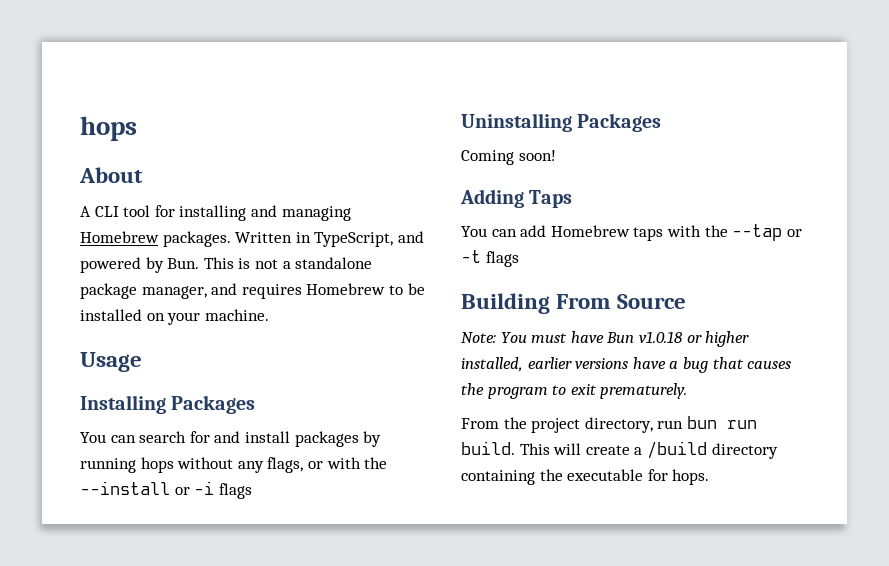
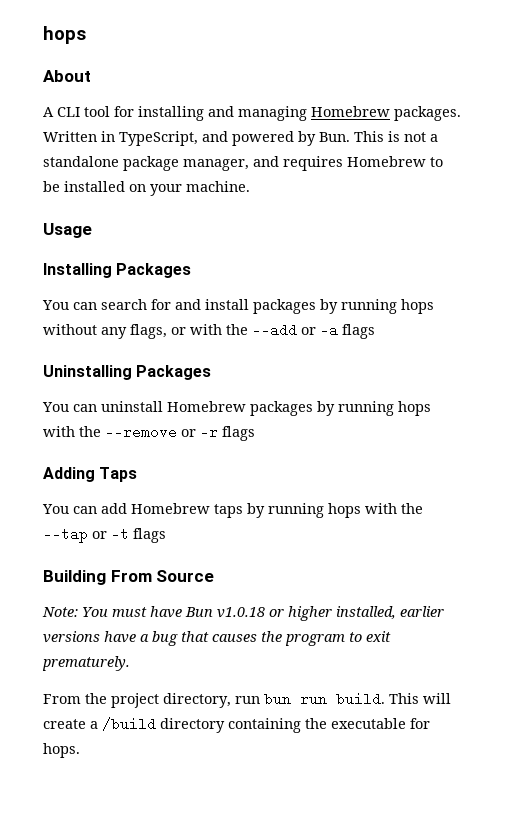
- You can search for and install packages by running hops without any flags, or with the --install or -i flags
+ You can search for and install packages by running hops without any flags, or with the --add or -a flags
- Coming soon!
+ You can uninstall Homebrew packages by running hops with the --remove or -r flags
- You can add Homebrew taps with the --tap or -t flags
+ You can add Homebrew taps by running hops with the --tap or -t flags

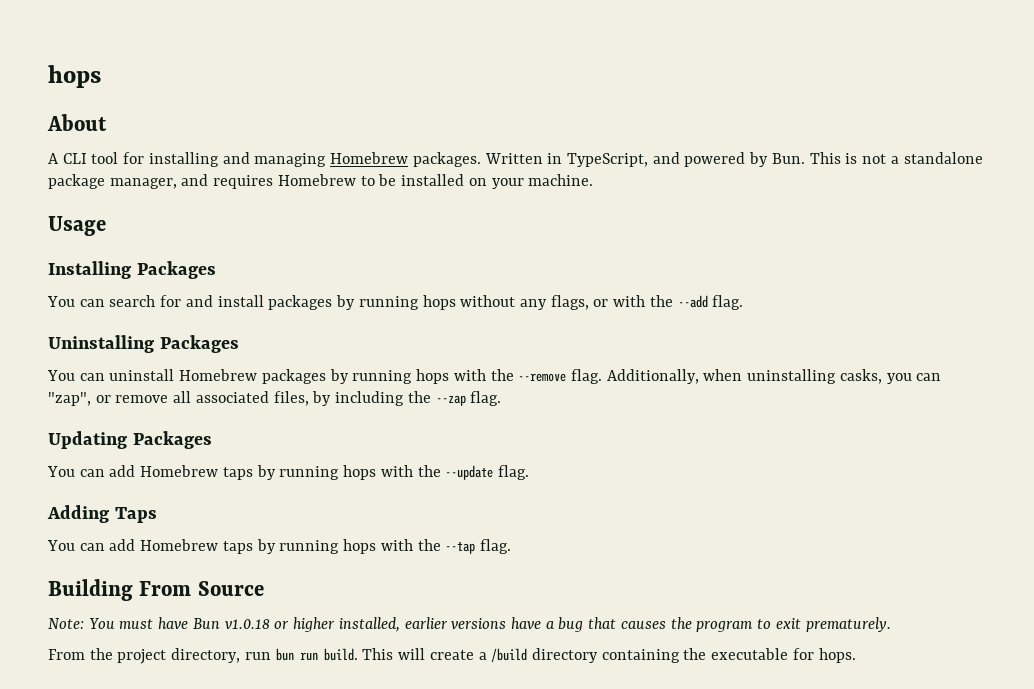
- You can search for and install packages by running hops without any flags, or with the --add or -a flags
+ You can search for and install packages by running hops without any flags, or with the --add flag.
- You can uninstall Homebrew packages by running hops with the --remove or -r flags
+ You can uninstall Homebrew packages by running hops with the --remove flag. Additionally, when uninstalling casks, you can "zap", or remove all associated files, by including the --zap flag.
+ Updating Packages
+ You can add Homebrew taps by running hops with the --update flag.
- You can add Homebrew taps by running hops with the --tap or -t flags
+ You can add Homebrew taps by running hops with the --tap flag.

